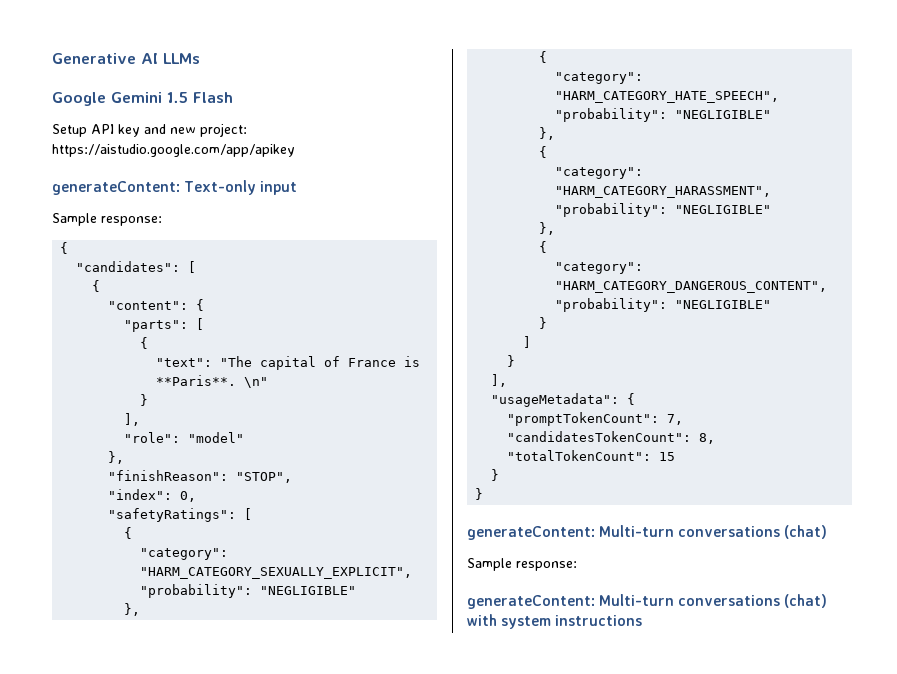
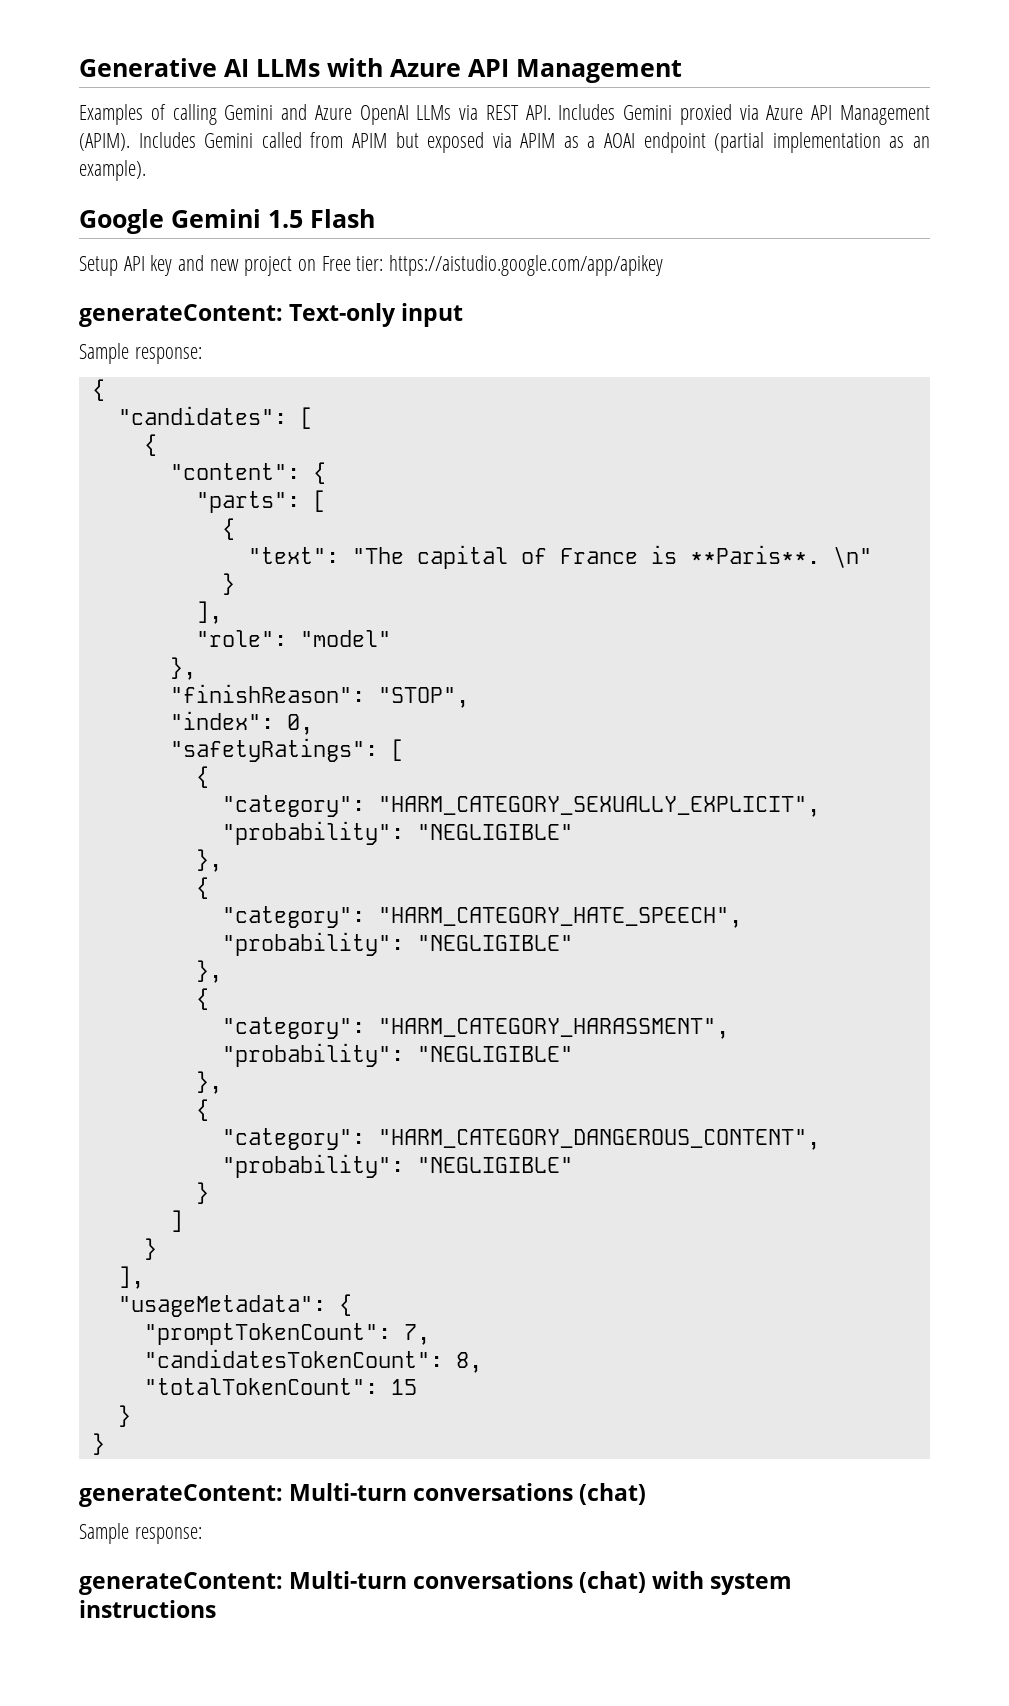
- Generative AI LLMs
+ Generative AI LLMs with Azure API Management
+ Examples of calling Gemini and Azure OpenAI LLMs via REST API. Includes Gemini proxied via Azure API Management (APIM). Includes Gemini called from APIM but exposed via APIM as a AOAI endpoint (partial implementation as an example).
- Setup API key and new project: https://aistudio.google.com/app/apikey
+ Setup API key and new project on Free tier: https://aistudio.google.com/app/apikey

